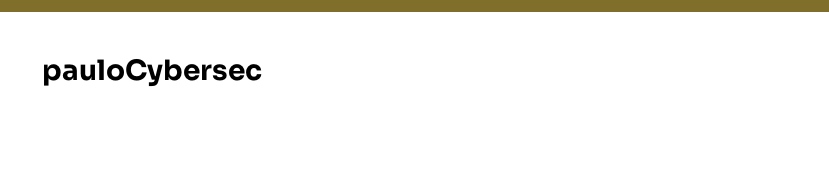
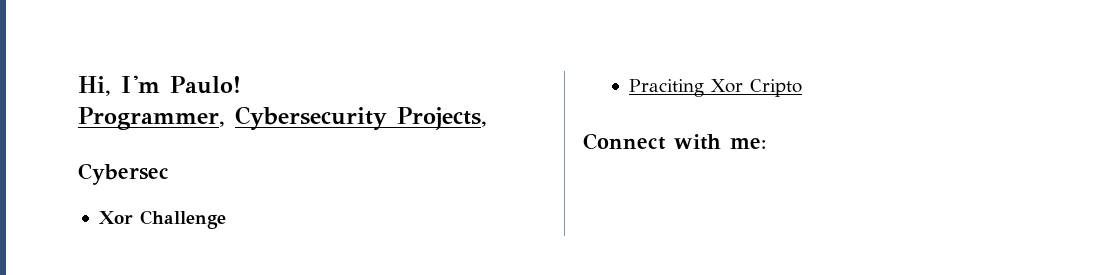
- pauloCybersec
+ Hi, I'm Paulo!
+ Programmer, Cybersecurity Projects,
+ Cybersec
+ Xor Challenge
+ Praciting Xor Cripto
+ Connect with me:

